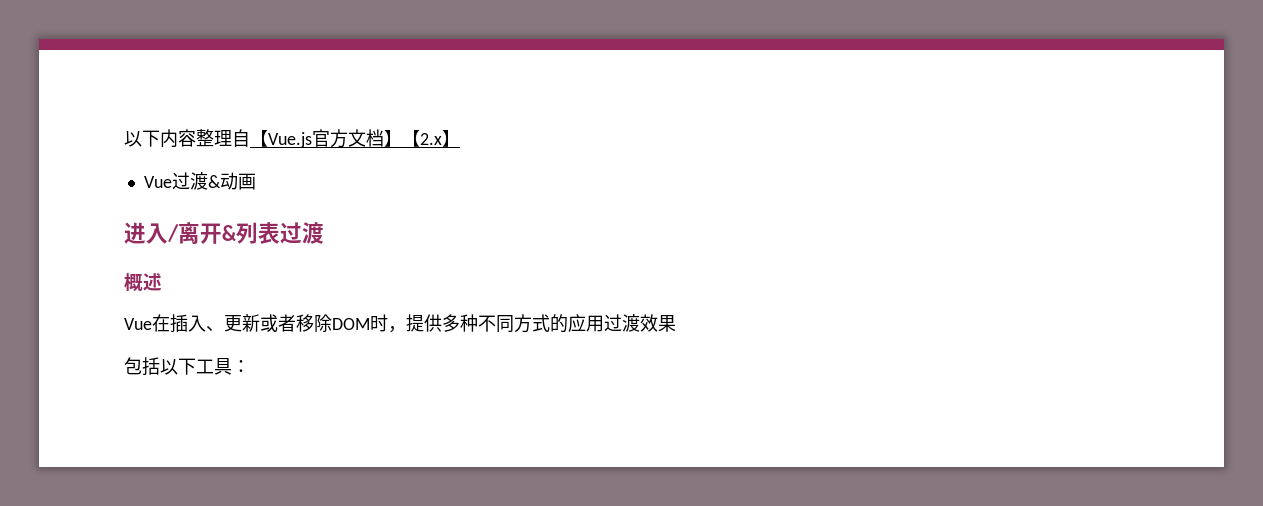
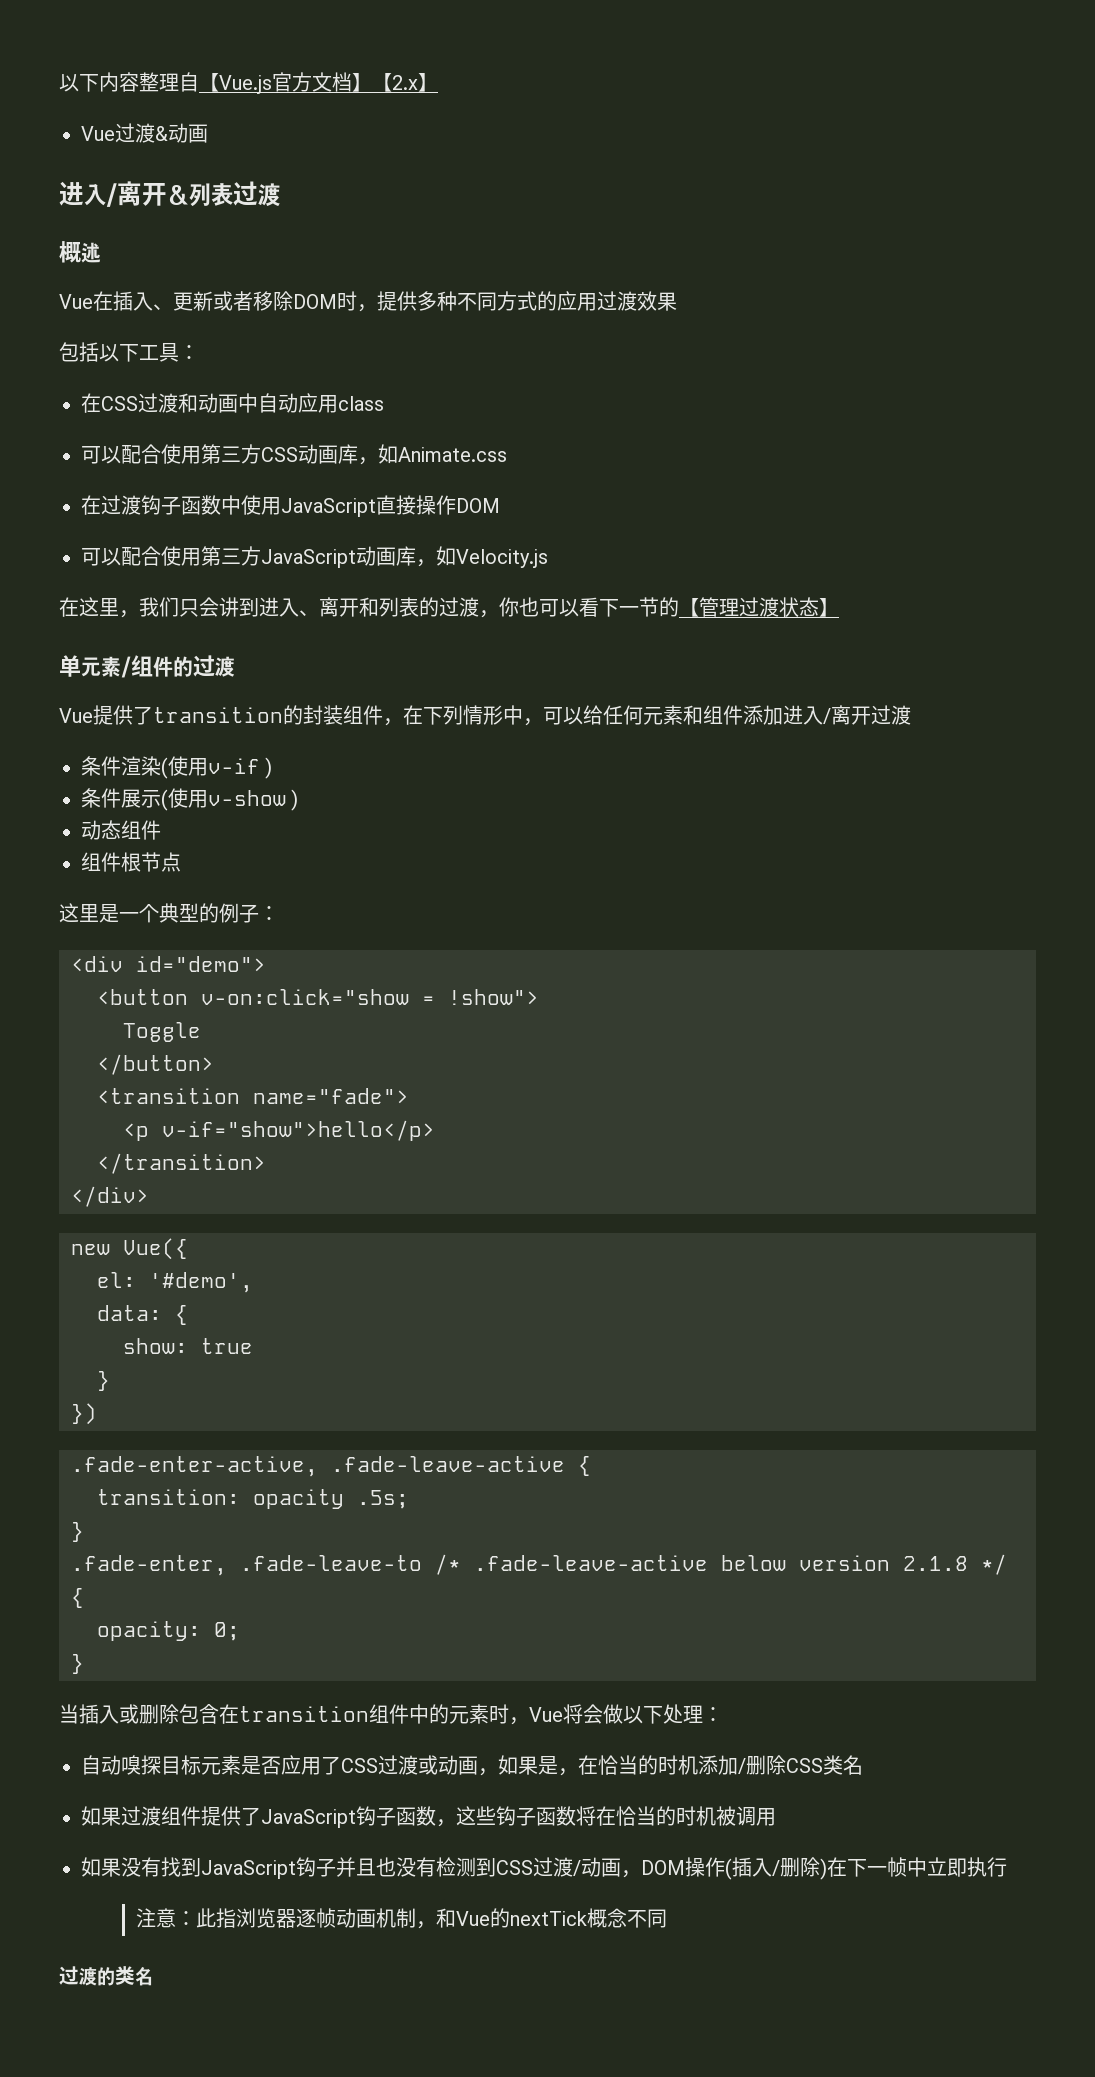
+ 在CSS过渡和动画中自动应用class
+ 可以配合使用第三方CSS动画库，如Animate.css
+ 在过渡钩子函数中使用JavaScript直接操作DOM
+ 可以配合使用第三方JavaScript动画库，如Velocity.js
+ 在这里，我们只会讲到进入、离开和列表的过渡，你也可以看下一节的【管理过渡状态】
+ 单元素/组件的过渡
+ Vue提供了transition的封装组件，在下列情形中，可以给任何元素和组件添加进入/离开过渡
+ 条件渲染(使用v-if )
+ 条件展示(使用v-show )
+ 动态组件
+ 组件根节点
+ 这里是一个典型的例子：
+ <div id="demo">
+ <button v-on:click="show = !show">
+ Toggle
+ </button>
+ <transition name="fade">
+ <p v-if="show">hello</p>
+ </transition>
+ </div>
+ new Vue({
+ el: '#demo',
+ data: {
+ show: true
+ }
+ })
+ .fade-enter-active, .fade-leave-active {
+ transition: opacity .5s;
+ }
+ .fade-enter, .fade-leave-to /* .fade-leave-active below version 2.1.8 */ {
+ opacity: 0;
+ }
+ 当插入或删除包含在transition组件中的元素时，Vue将会做以下处理：
+ 自动嗅探目标元素是否应用了CSS过渡或动画，如果是，在恰当的时机添加/删除CSS类名
+ 如果过渡组件提供了JavaScript钩子函数，这些钩子函数将在恰当的时机被调用
+ 如果没有找到JavaScript钩子并且也没有检测到CSS过渡/动画，DOM操作(插入/删除)在下一帧中立即执行
+ 注意：此指浏览器逐帧动画机制，和Vue的nextTick概念不同
+ 过渡的类名

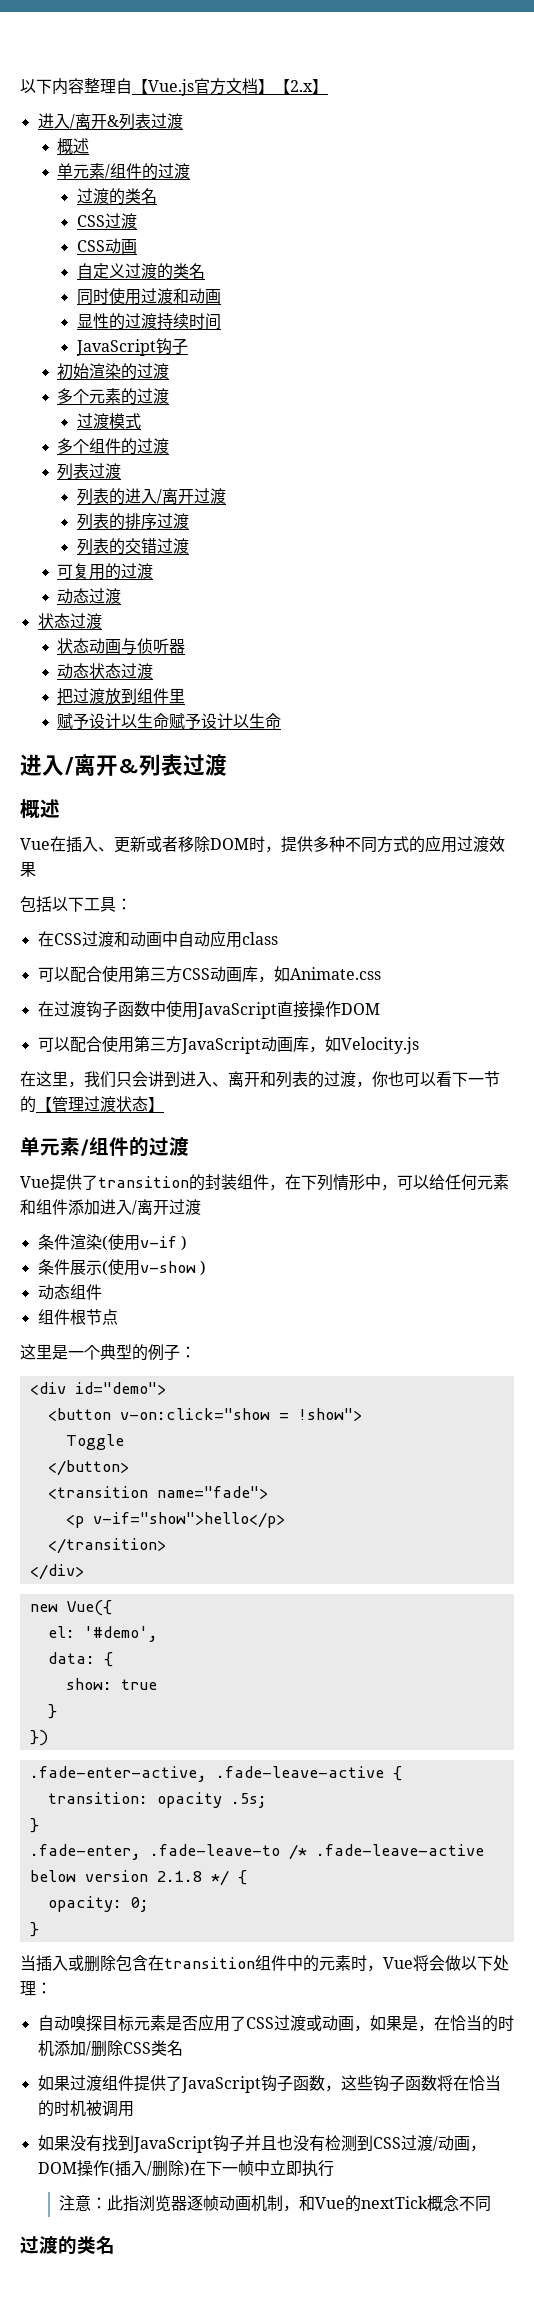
  以下内容整理自【Vue.js官方文档】【2.x】
- Vue过渡&动画
+ 进入/离开&列表过渡
+ 概述
+ 单元素/组件的过渡
+ 过渡的类名
+ CSS过渡
+ CSS动画
+ 自定义过渡的类名
+ 同时使用过渡和动画
+ 显性的过渡持续时间
+ JavaScript钩子
+ 初始渲染的过渡
+ 多个元素的过渡
+ 过渡模式
+ 多个组件的过渡
+ 列表过渡
+ 列表的进入/离开过渡
+ 列表的排序过渡
+ 列表的交错过渡
+ 可复用的过渡
+ 动态过渡
+ 状态过渡
+ 状态动画与侦听器
+ 动态状态过渡
+ 把过渡放到组件里
+ 赋予设计以生命赋予设计以生命

